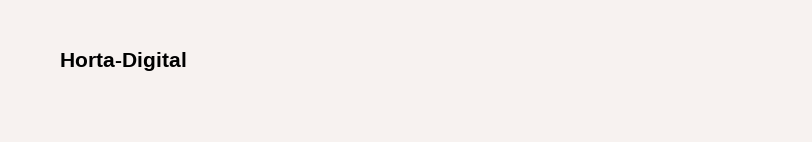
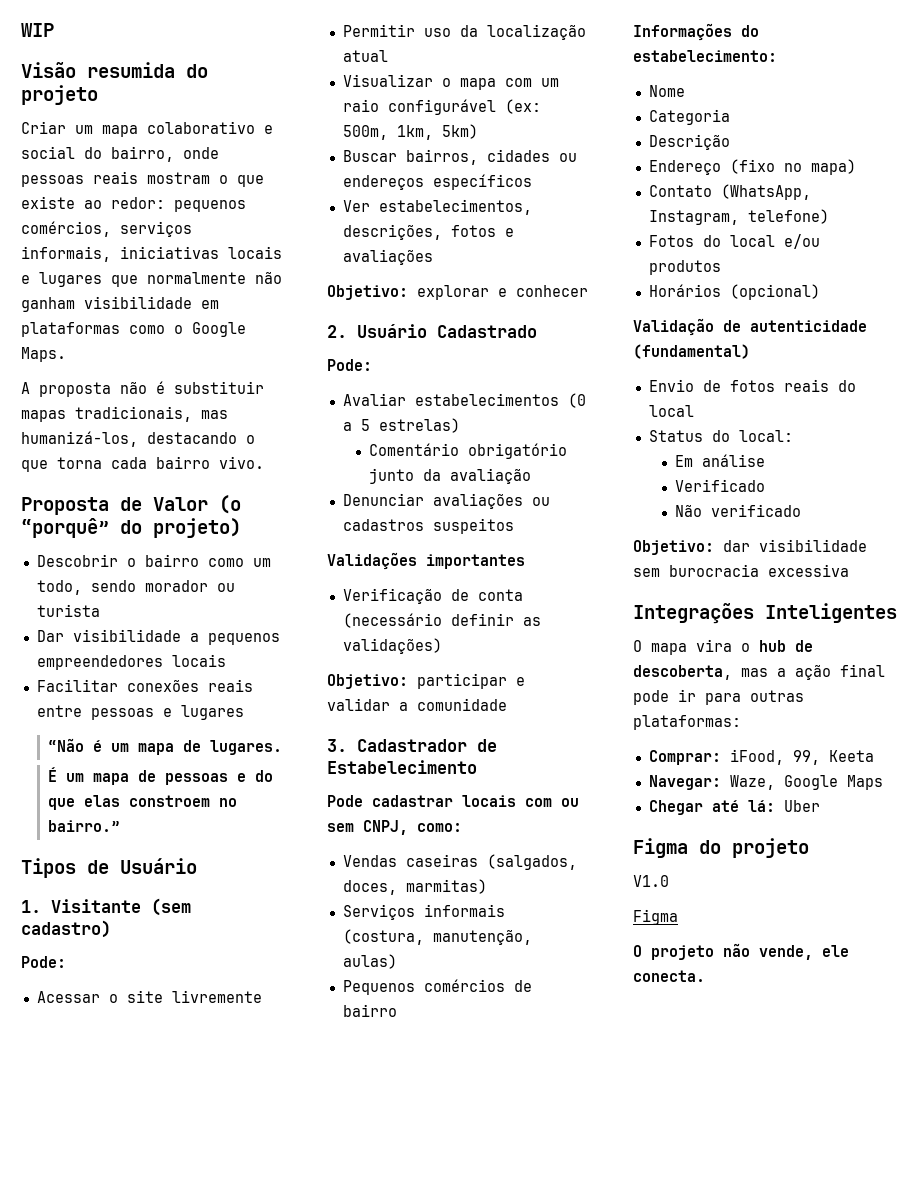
- Horta-Digital
+ WIP
+ Visão resumida do projeto
+ Criar um mapa colaborativo e social do bairro, onde pessoas reais mostram o que existe ao redor: pequenos comércios, serviços informais, iniciativas locais e lugares que normalmente não ganham visibilidade em plataformas como o Google Maps.
+ A proposta não é substituir mapas tradicionais, mas humanizá-los, destacando o que torna cada bairro vivo.
+ Proposta de Valor (o “porquê” do projeto)
+ Descobrir o bairro como um todo, sendo morador ou turista
+ Dar visibilidade a pequenos empreendedores locais
+ Facilitar conexões reais entre pessoas e lugares
+ “Não é um mapa de lugares.
+ É um mapa de pessoas e do que elas constroem no bairro.”
+ Tipos de Usuário
+ 1. Visitante (sem cadastro)
+ Pode:
+ Acessar o site livremente
+ Permitir uso da localização atual
+ Visualizar o mapa com um raio configurável (ex: 500m, 1km, 5km)
+ Buscar bairros, cidades ou endereços específicos
+ Ver estabelecimentos, descrições, fotos e avaliações
+ Objetivo: explorar e conhecer
+ 2. Usuário Cadastrado
+ Pode:
+ Avaliar estabelecimentos (0 a 5 estrelas)
+ Comentário obrigatório junto da avaliação
+ Denunciar avaliações ou cadastros suspeitos
+ Validações importantes
+ Verificação de conta (necessário definir as validações)
+ Objetivo: participar e validar a comunidade
+ 3. Cadastrador de Estabelecimento
+ Pode cadastrar locais com ou sem CNPJ, como:
+ Vendas caseiras (salgados, doces, marmitas)
+ Serviços informais (costura, manutenção, aulas)
+ Pequenos comércios de bairro
+ Informações do estabelecimento:
+ Nome
+ Categoria
+ Descrição
+ Endereço (fixo no mapa)
+ Contato (WhatsApp, Instagram, telefone)
+ Fotos do local e/ou produtos
+ Horários (opcional)
+ Validação de autenticidade (fundamental)
+ Envio de fotos reais do local
+ Status do local:
+ Em análise
+ Verificado
+ Não verificado
+ Objetivo: dar visibilidade sem burocracia excessiva
+ Integrações Inteligentes
+ O mapa vira o hub de descoberta, mas a ação final pode ir para outras plataformas:
+ Comprar: iFood, 99, Keeta
+ Navegar: Waze, Google Maps
+ Chegar até lá: Uber
+ Figma do projeto
+ V1.0
+ Figma
+ O projeto não vende, ele conecta.

